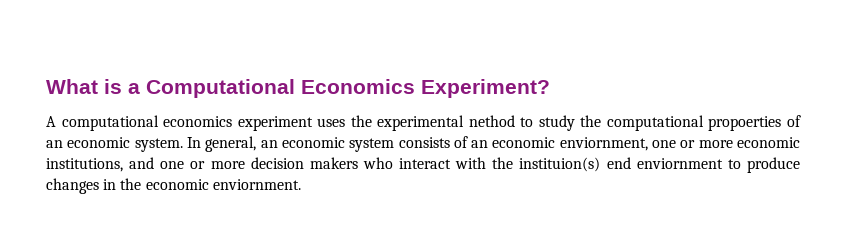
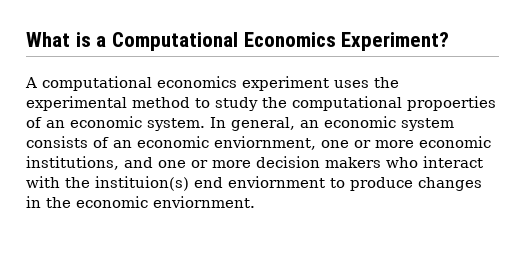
- A computational economics experiment uses the experimental nethod to study the computational propoerties of an economic system.
+ A computational economics experiment uses the experimental method to study the computational propoerties of an economic system.

